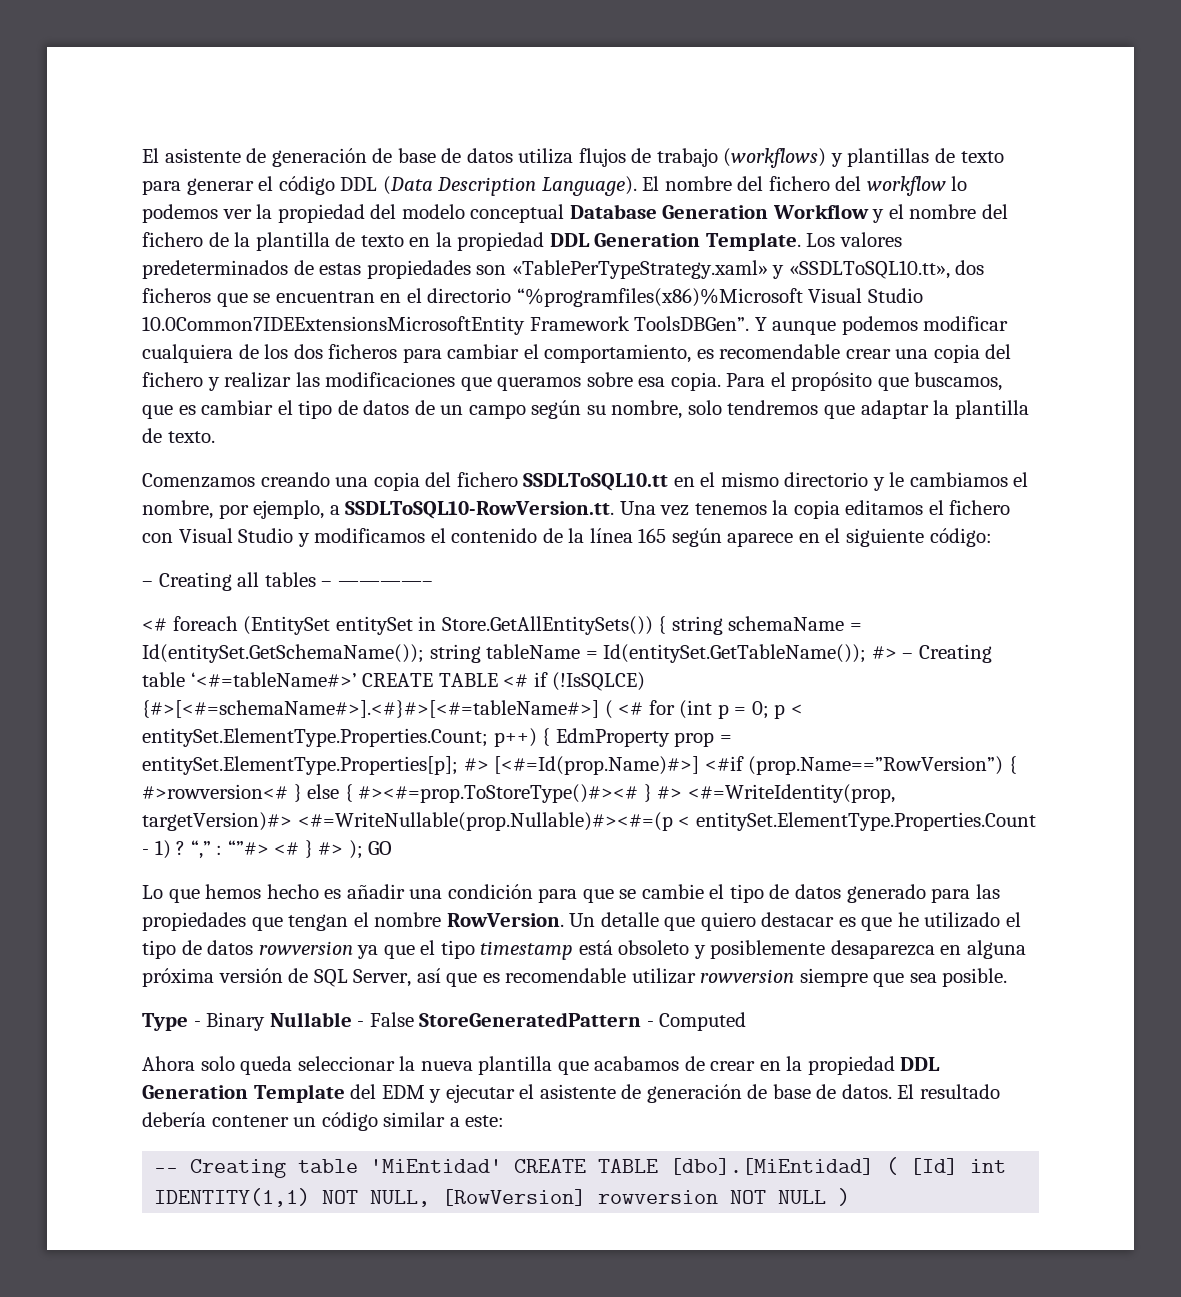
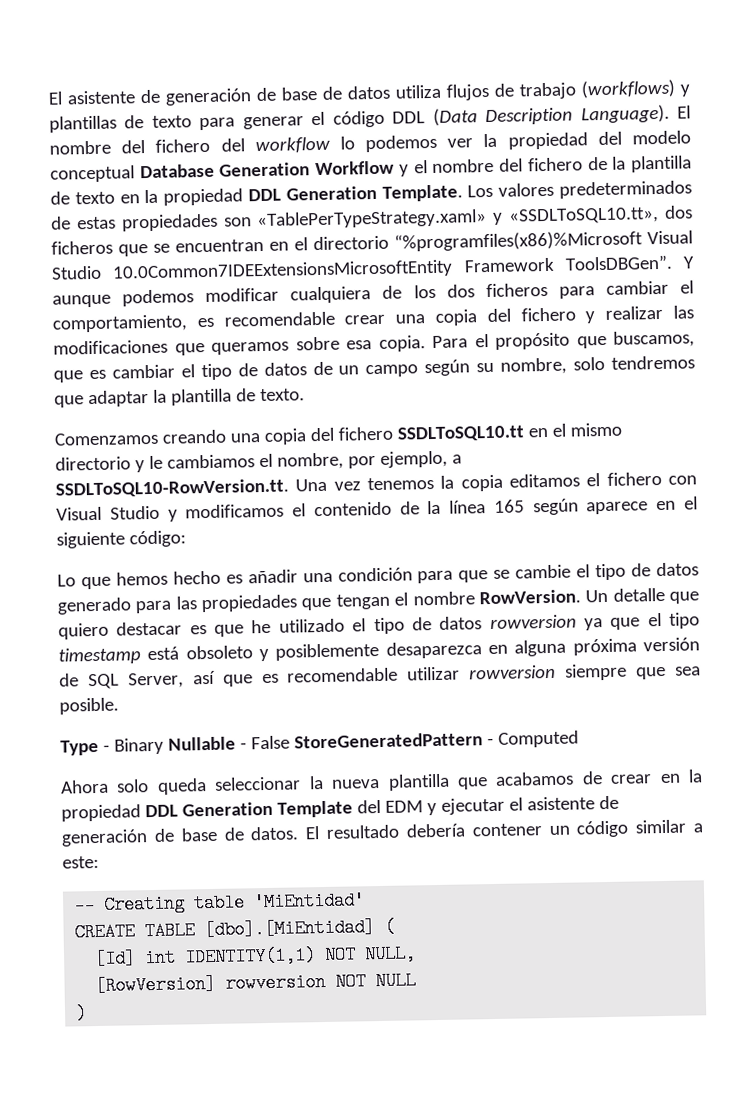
- – Creating all tables – ————–
- <# foreach (EntitySet entitySet in Store.GetAllEntitySets()) { string schemaName = Id(entitySet.GetSchemaName()); string tableName = Id(entitySet.GetTableName()); #> – Creating table ‘<#=tableName#>’ CREATE TABLE <# if (!IsSQLCE) {#>[<#=schemaName#>].<#}#>[<#=tableName#>] ( <# for (int p = 0; p < entitySet.ElementType.Properties.Count; p++) { EdmProperty prop = entitySet.ElementType.Properties[p]; #> [<#=Id(prop.Name)#>] <#if (prop.Name==”RowVersion”) { #>rowversion<# } else { #><#=prop.ToStoreType()#><# } #> <#=WriteIdentity(prop, targetVersion)#> <#=WriteNullable(prop.Nullable)#><#=(p < entitySet.ElementType.Properties.Count - 1) ? “,” : “”#> <# } #> ); GO
- -- Creating table 'MiEntidad' CREATE TABLE [dbo].[MiEntidad] ( [Id] int IDENTITY(1,1) NOT NULL, [RowVersion] rowversion NOT NULL )
+ -- Creating table 'MiEntidad'
+ CREATE TABLE [dbo].[MiEntidad] (
+ [Id] int IDENTITY(1,1) NOT NULL,
+ [RowVersion] rowversion NOT NULL
+ )

